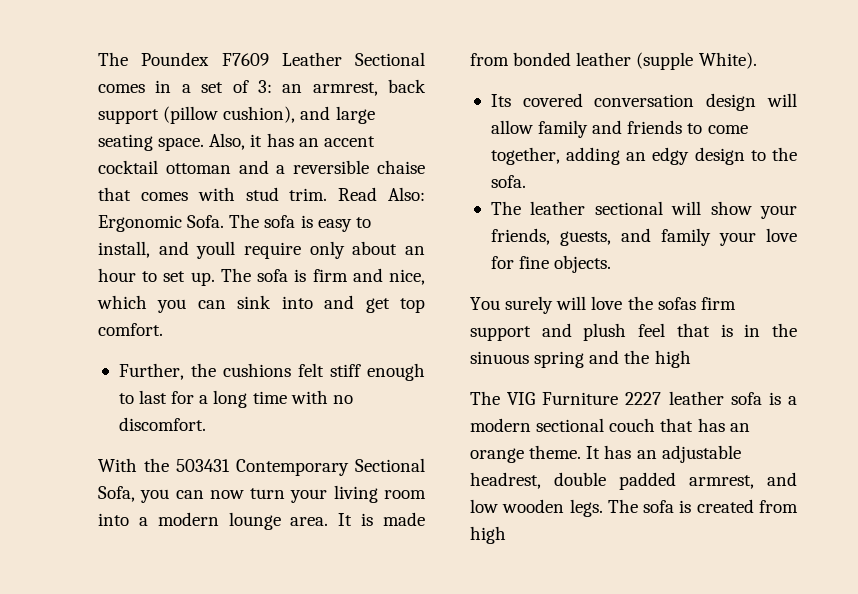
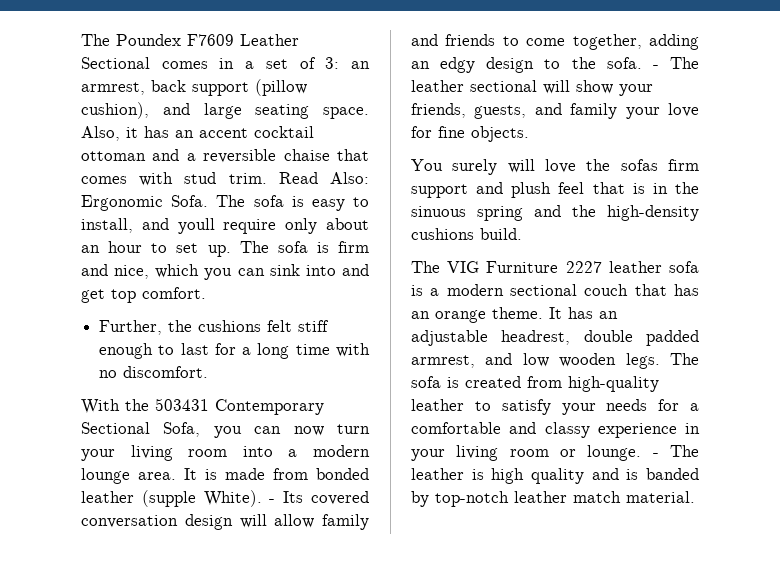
- It is made from bonded leather (supple White).
- Its covered conversation design will allow family and friends to come together, adding an edgy design to the sofa.
- The leather sectional will show your friends, guests, and family your love for fine objects.
+ It is made from bonded leather (supple White). - Its covered conversation design will allow family and friends to come together, adding an edgy design to the sofa. - The leather sectional will show your friends, guests, and family your love for fine objects.
- You surely will love the sofas firm support and plush feel that is in the sinuous spring and the high
+ You surely will love the sofas firm support and plush feel that is in the sinuous spring and the high-density cushions build.
- The sofa is created from high
+ The sofa is created from high-quality leather to satisfy your needs for a comfortable and classy experience in your living room or lounge. - The leather is high quality and is banded by top-notch leather match material.

